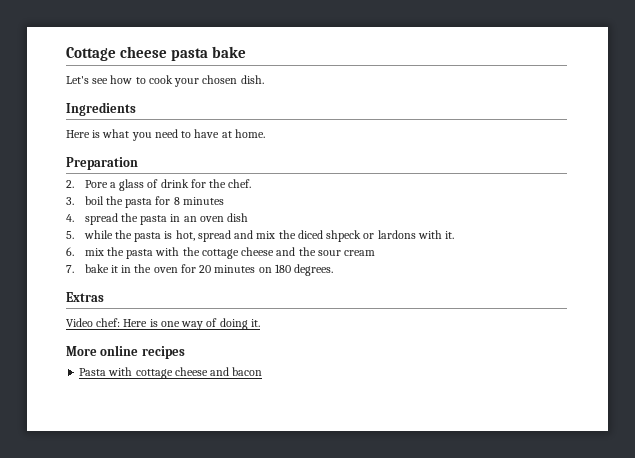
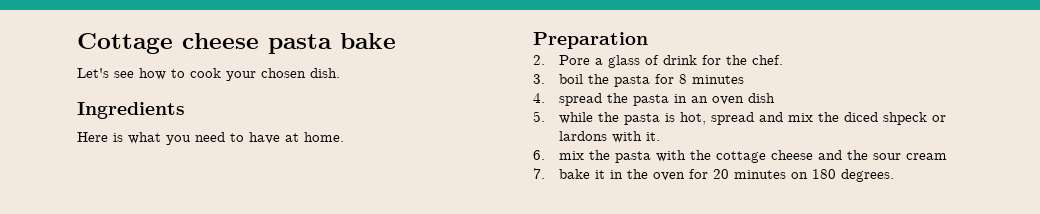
- Extras
- Video chef: Here is one way of doing it.
- More online recipes
- Pasta with cottage cheese and bacon

